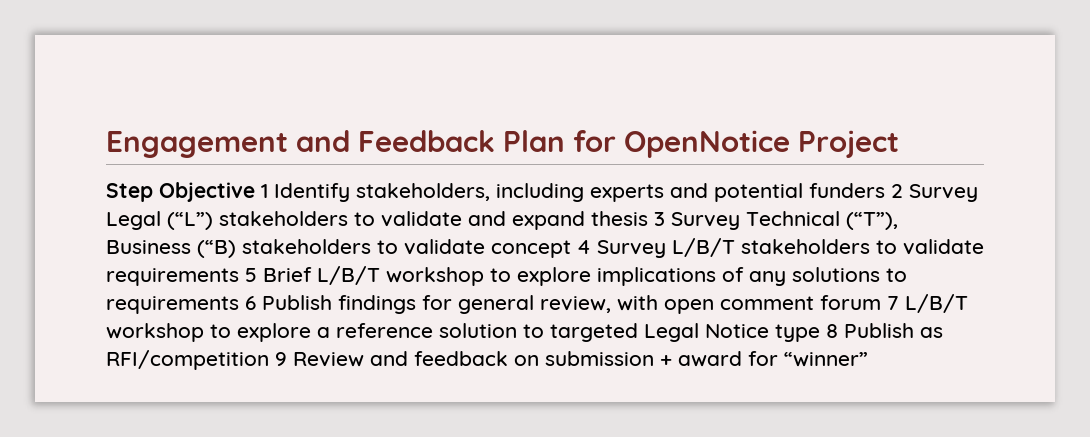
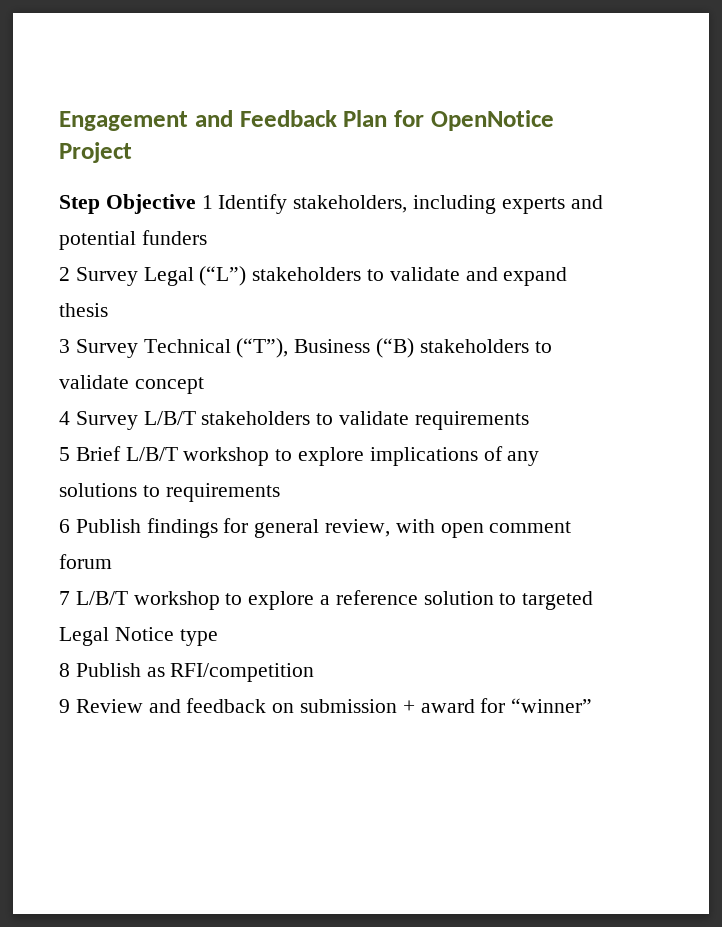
- Step Objective 1 Identify stakeholders, including experts and potential funders 2 Survey Legal (“L”) stakeholders to validate and expand thesis 3 Survey Technical (“T”), Business (“B) stakeholders to validate concept 4 Survey L/B/T stakeholders to validate requirements 5 Brief L/B/T workshop to explore implications of any solutions to requirements 6 Publish findings for general review, with open comment forum 7 L/B/T workshop to explore a reference solution to targeted Legal Notice type 8 Publish as RFI/competition 9 Review and feedback on submission + award for “winner”
+ Step Objective 1 Identify stakeholders, including experts and potential funders
+ 2 Survey Legal (“L”) stakeholders to validate and expand thesis
+ 3 Survey Technical (“T”), Business (“B) stakeholders to validate concept
+ 4 Survey L/B/T stakeholders to validate requirements
+ 5 Brief L/B/T workshop to explore implications of any solutions to requirements
+ 6 Publish findings for general review, with open comment forum
+ 7 L/B/T workshop to explore a reference solution to targeted Legal Notice type
+ 8 Publish as RFI/competition
+ 9 Review and feedback on submission + award for “winner”

